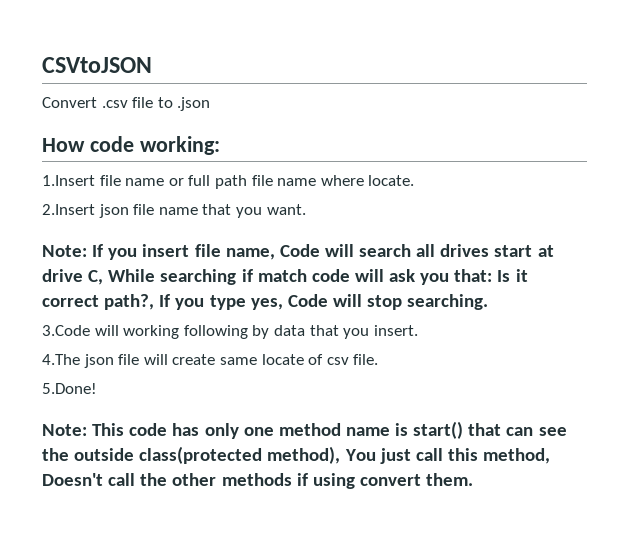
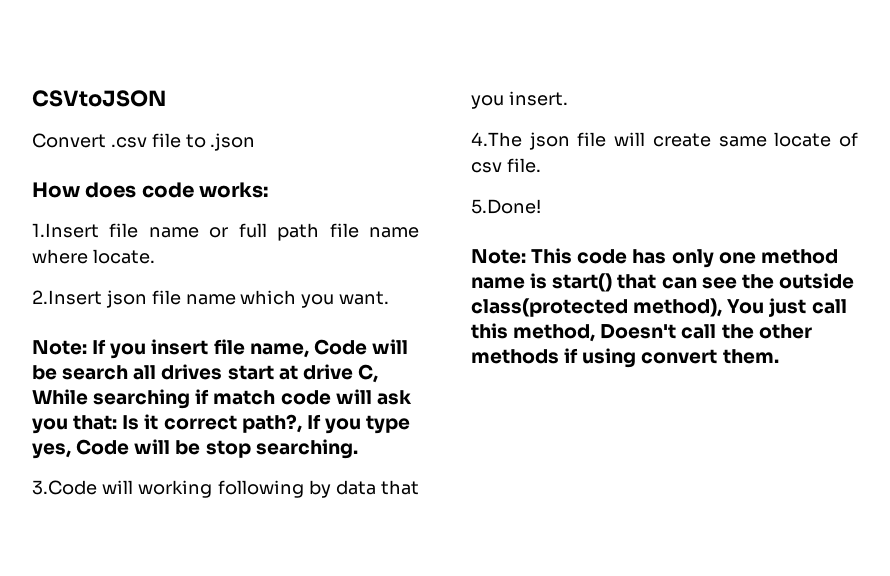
- How code working:
+ How does code works:
- 2.Insert json file name that you want.
+ 2.Insert json file name which you want.
- Note: If you insert file name, Code will search all drives start at drive C, While searching if match code will ask you that: Is it correct path?, If you type yes, Code will stop searching.
+ Note: If you insert file name, Code will be search all drives start at drive C, While searching if match code will ask you that: Is it correct path?, If you type yes, Code will be stop searching.

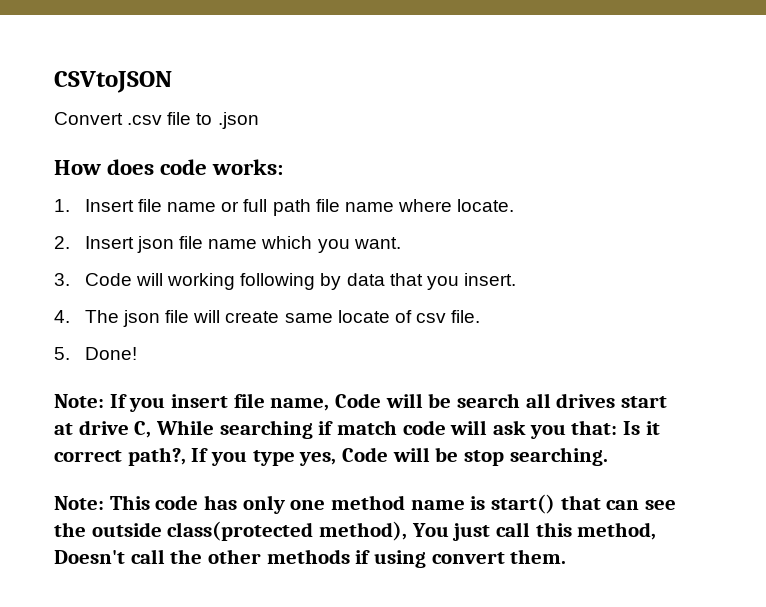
- 1.Insert file name or full path file name where locate.
+ 1. Insert file name or full path file name where locate.
- 2.Insert json file name which you want.
+ 2. Insert json file name which you want.
+ 3. Code will working following by data that you insert.
+ 4. The json file will create same locate of csv file.
+ 5. Done!
- 3.Code will working following by data that you insert.
- 4.The json file will create same locate of csv file.
- 5.Done!

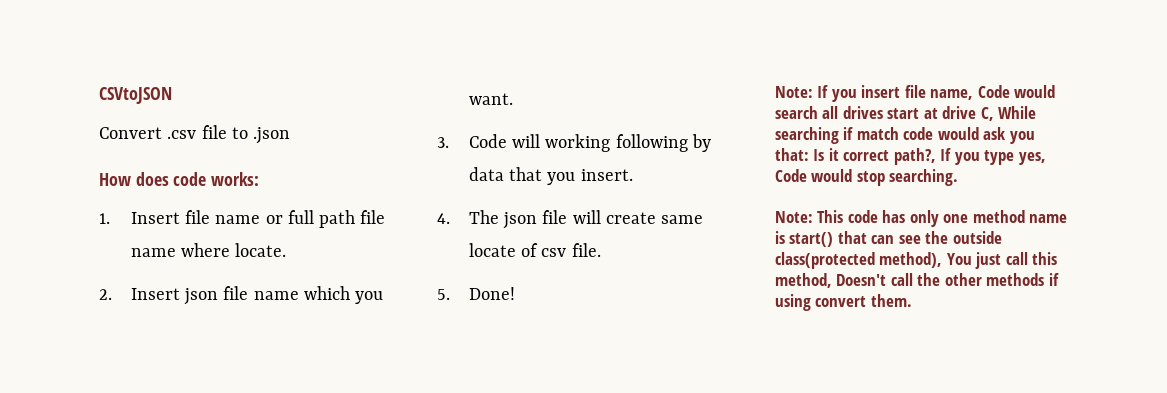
- Note: If you insert file name, Code will be search all drives start at drive C, While searching if match code will ask you that: Is it correct path?, If you type yes, Code will be stop searching.
+ Note: If you insert file name, Code would search all drives start at drive C, While searching if match code would ask you that: Is it correct path?, If you type yes, Code would stop searching.

